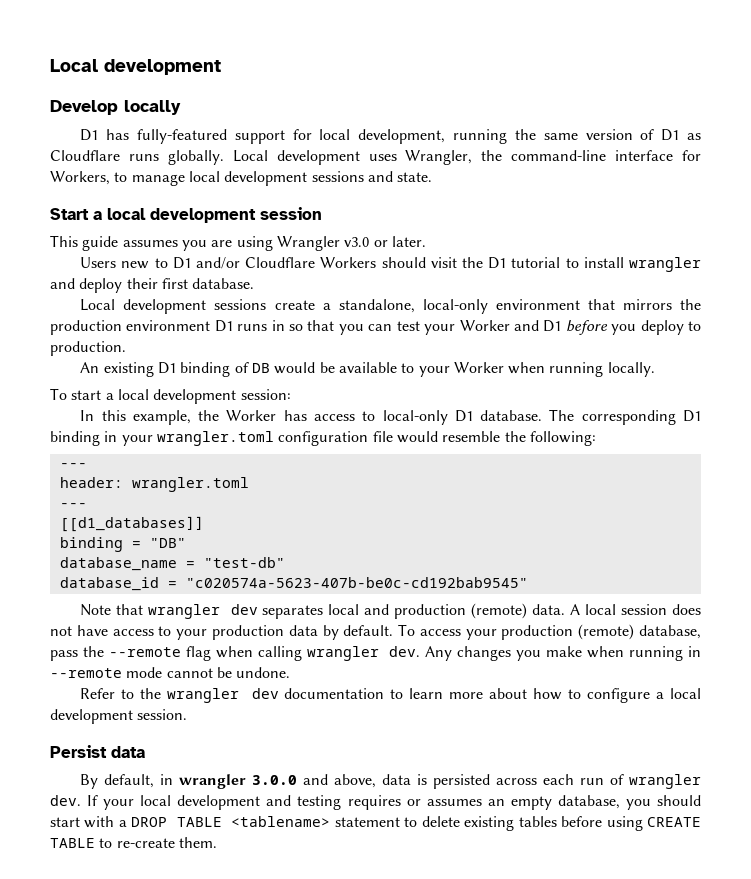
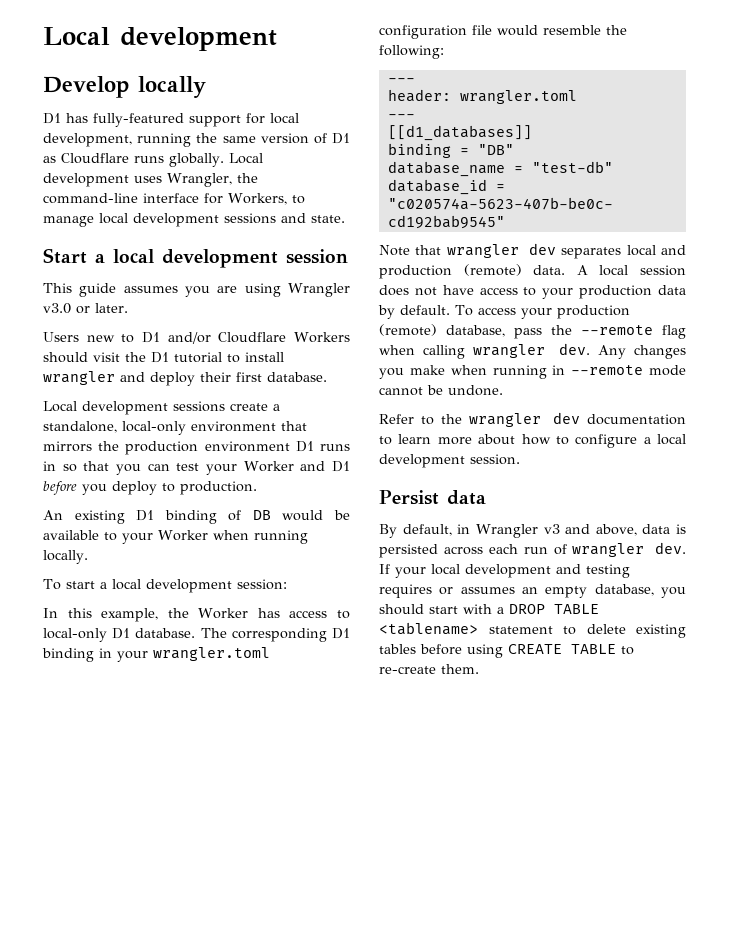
- By default, in wrangler 3.0.0 and above, data is persisted across each run of wrangler dev.
+ By default, in Wrangler v3 and above, data is persisted across each run of wrangler dev.

